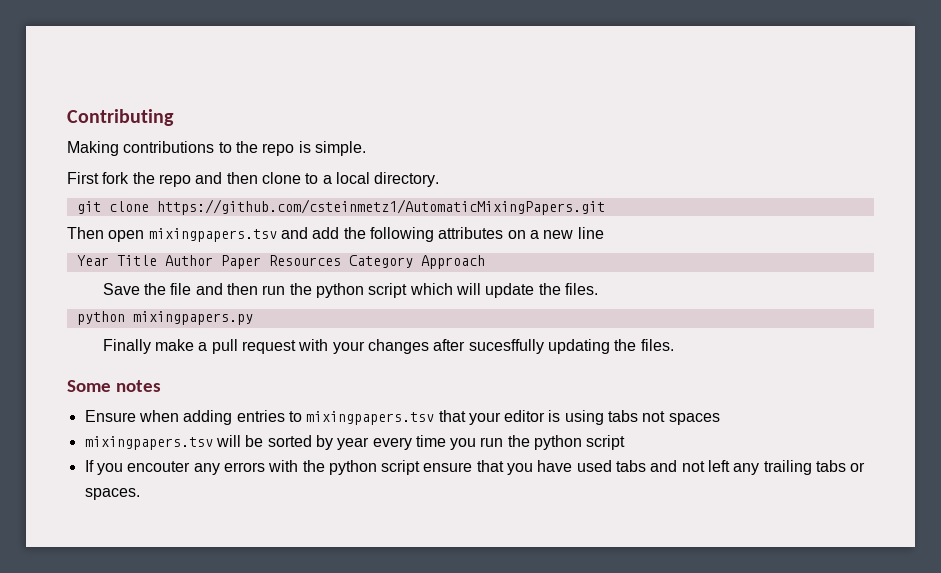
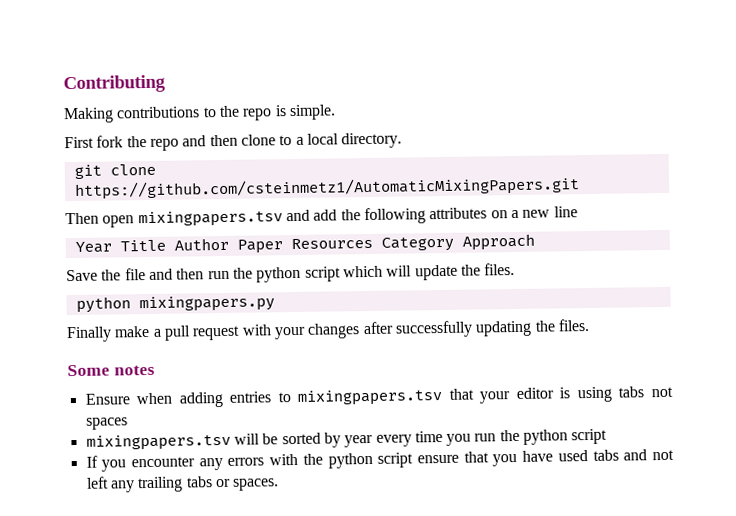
- Finally make a pull request with your changes after sucesffully updating the files.
+ Finally make a pull request with your changes after successfully updating the files.
- If you encouter any errors with the python script ensure that you have used tabs and not left any trailing tabs or spaces.
+ If you encounter any errors with the python script ensure that you have used tabs and not left any trailing tabs or spaces.

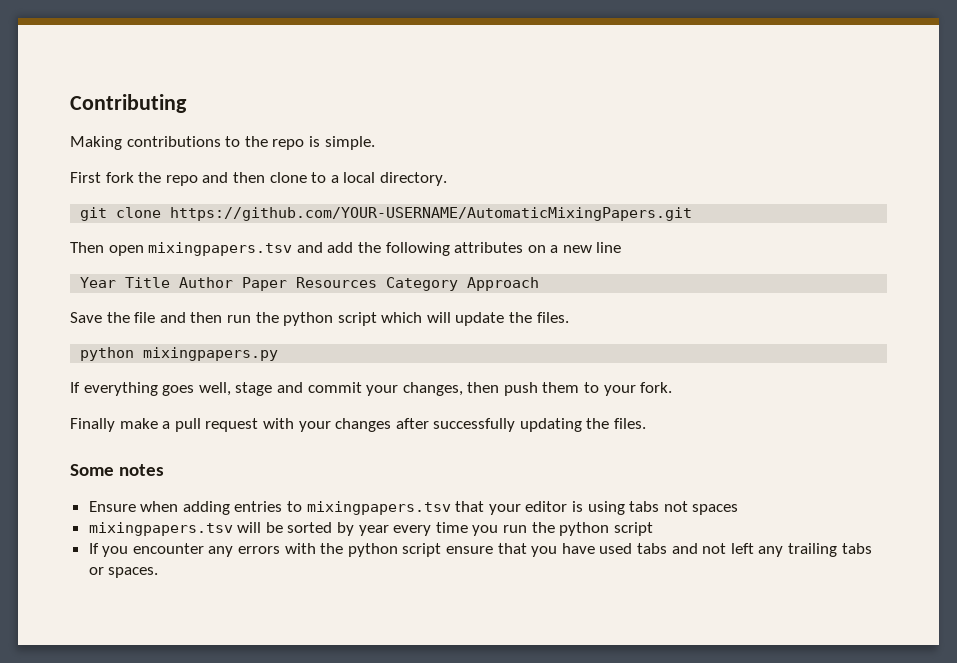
- git clone https://github.com/csteinmetz1/AutomaticMixingPapers.git
+ git clone https://github.com/YOUR-USERNAME/AutomaticMixingPapers.git
+ If everything goes well, stage and commit your changes, then push them to your fork.

